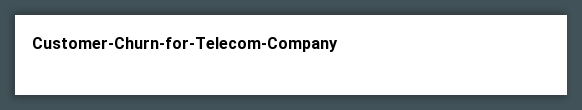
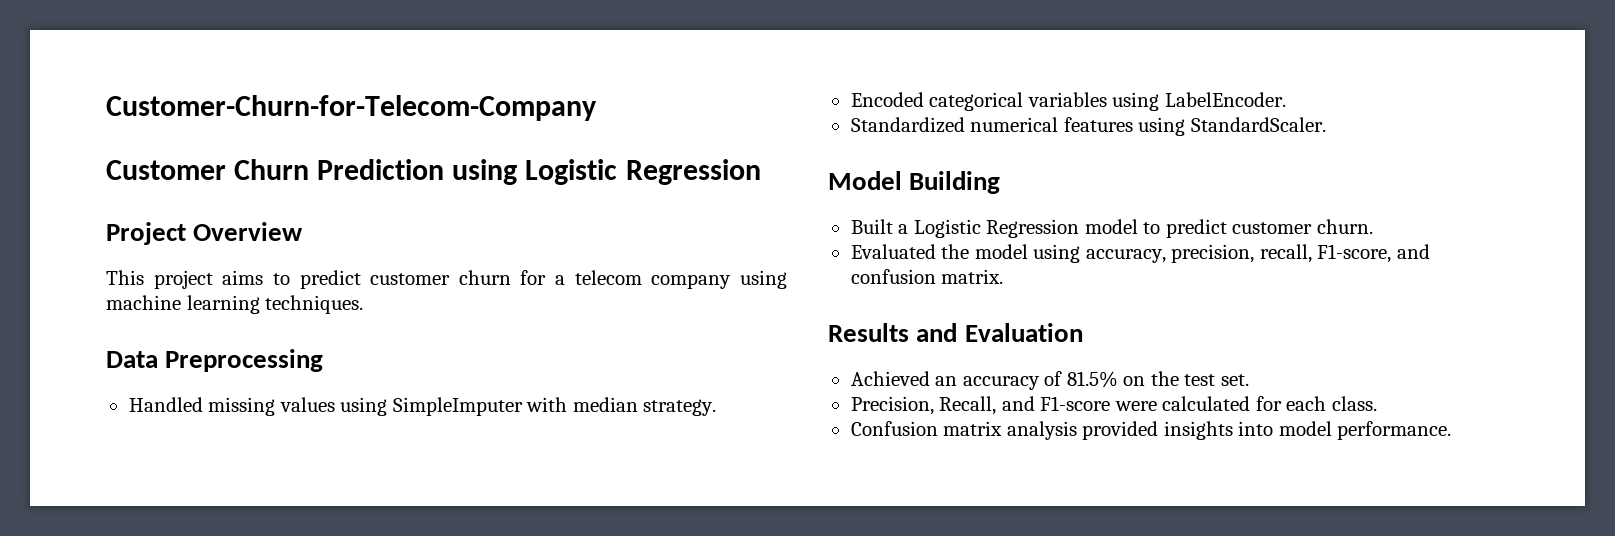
+ Customer Churn Prediction using Logistic Regression
+ Project Overview
+ This project aims to predict customer churn for a telecom company using machine learning techniques.
+ Data Preprocessing
+ Handled missing values using SimpleImputer with median strategy.
+ Encoded categorical variables using LabelEncoder.
+ Standardized numerical features using StandardScaler.
+ Model Building
+ Built a Logistic Regression model to predict customer churn.
+ Evaluated the model using accuracy, precision, recall, F1-score, and confusion matrix.
+ Results and Evaluation
+ Achieved an accuracy of 81.5% on the test set.
+ Precision, Recall, and F1-score were calculated for each class.
+ Confusion matrix analysis provided insights into model performance.

